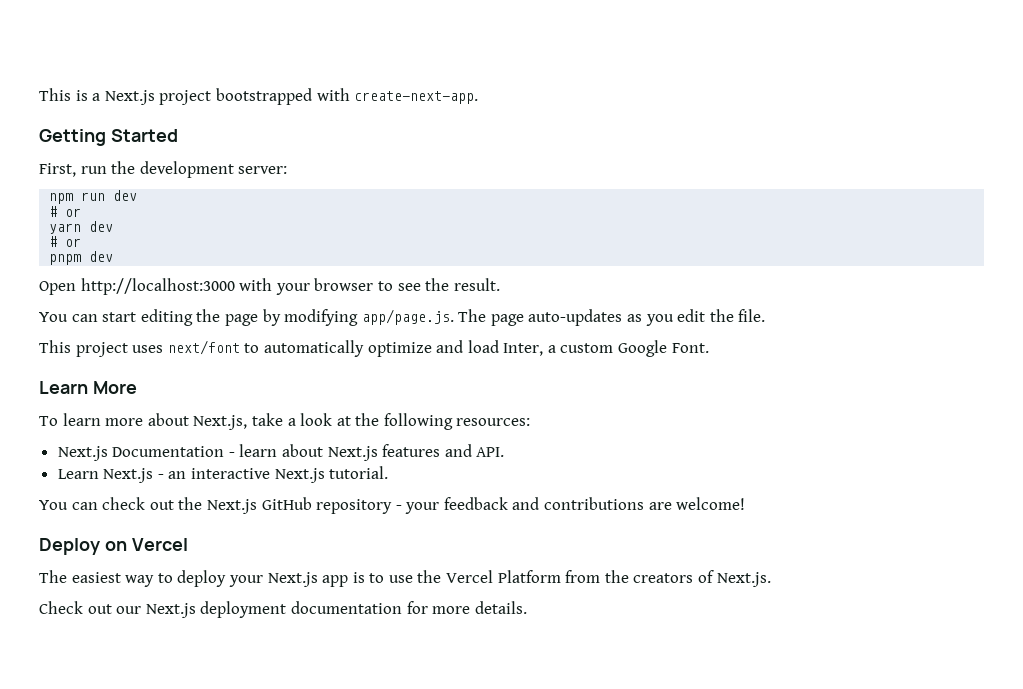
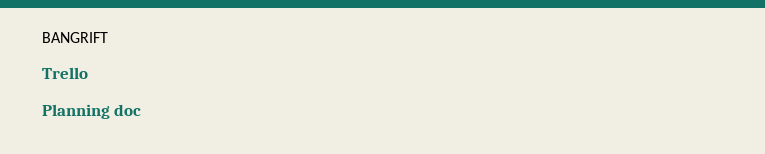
- This is a Next.js project bootstrapped with create-next-app.
- Getting Started
- First, run the development server:
- npm run dev
- # or
- yarn dev
- # or
- pnpm dev
- Open http://localhost:3000 with your browser to see the result.
- You can start editing the page by modifying app/page.js. The page auto-updates as you edit the file.
- This project uses next/font to automatically optimize and load Inter, a custom Google Font.
- Learn More
- To learn more about Next.js, take a look at the following resources:
- Next.js Documentation - learn about Next.js features and API.
- Learn Next.js - an interactive Next.js tutorial.
- You can check out the Next.js GitHub repository - your feedback and contributions are welcome!
- Deploy on Vercel
- The easiest way to deploy your Next.js app is to use the Vercel Platform from the creators of Next.js.
- Check out our Next.js deployment documentation for more details.
+ BANGRIFT
+ Trello
+ Planning doc

